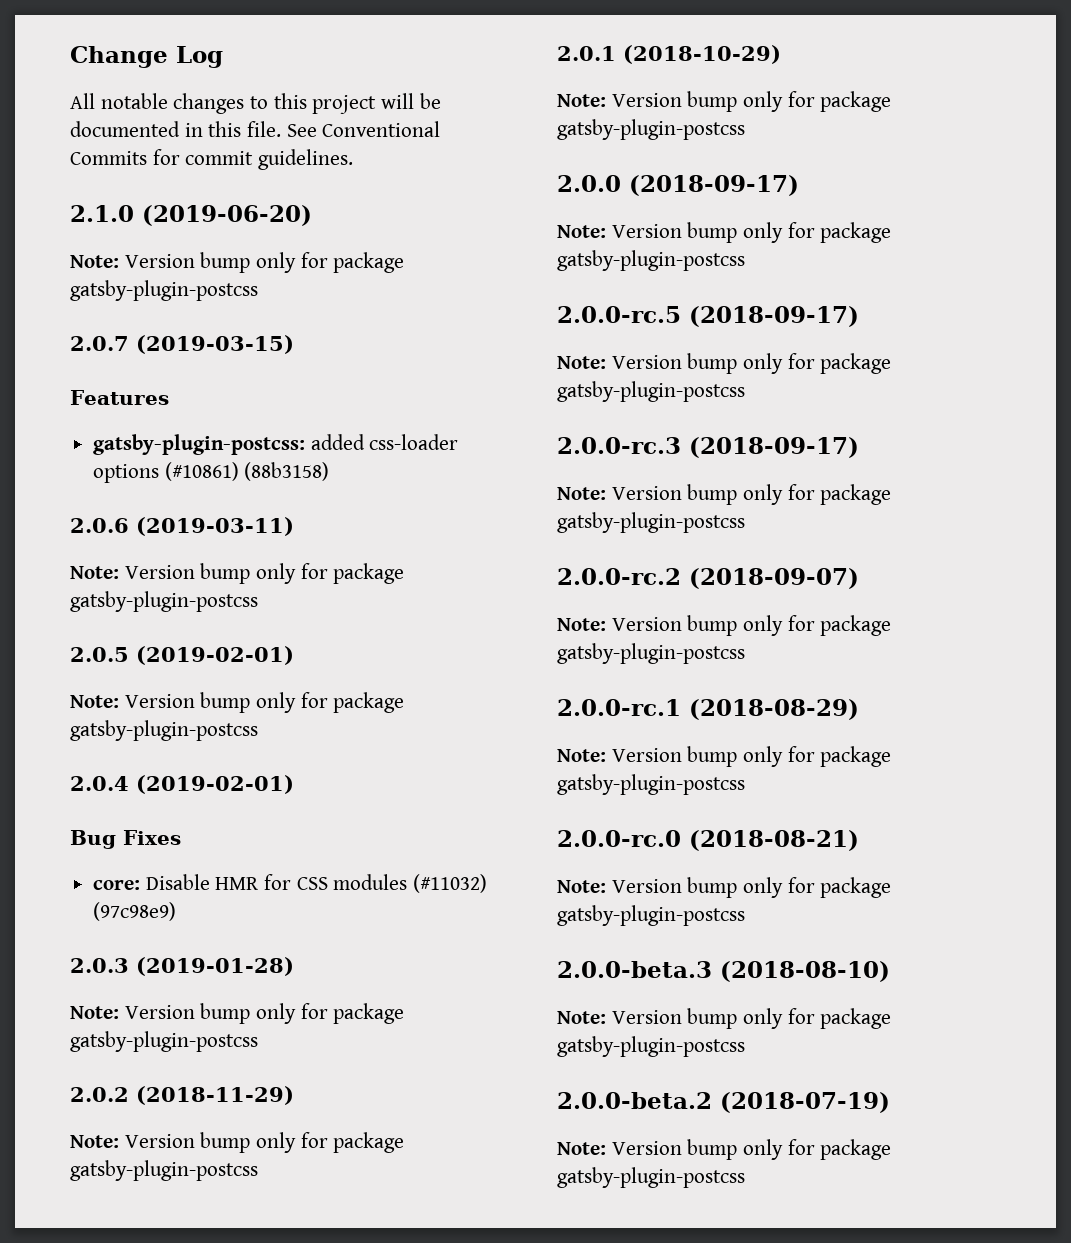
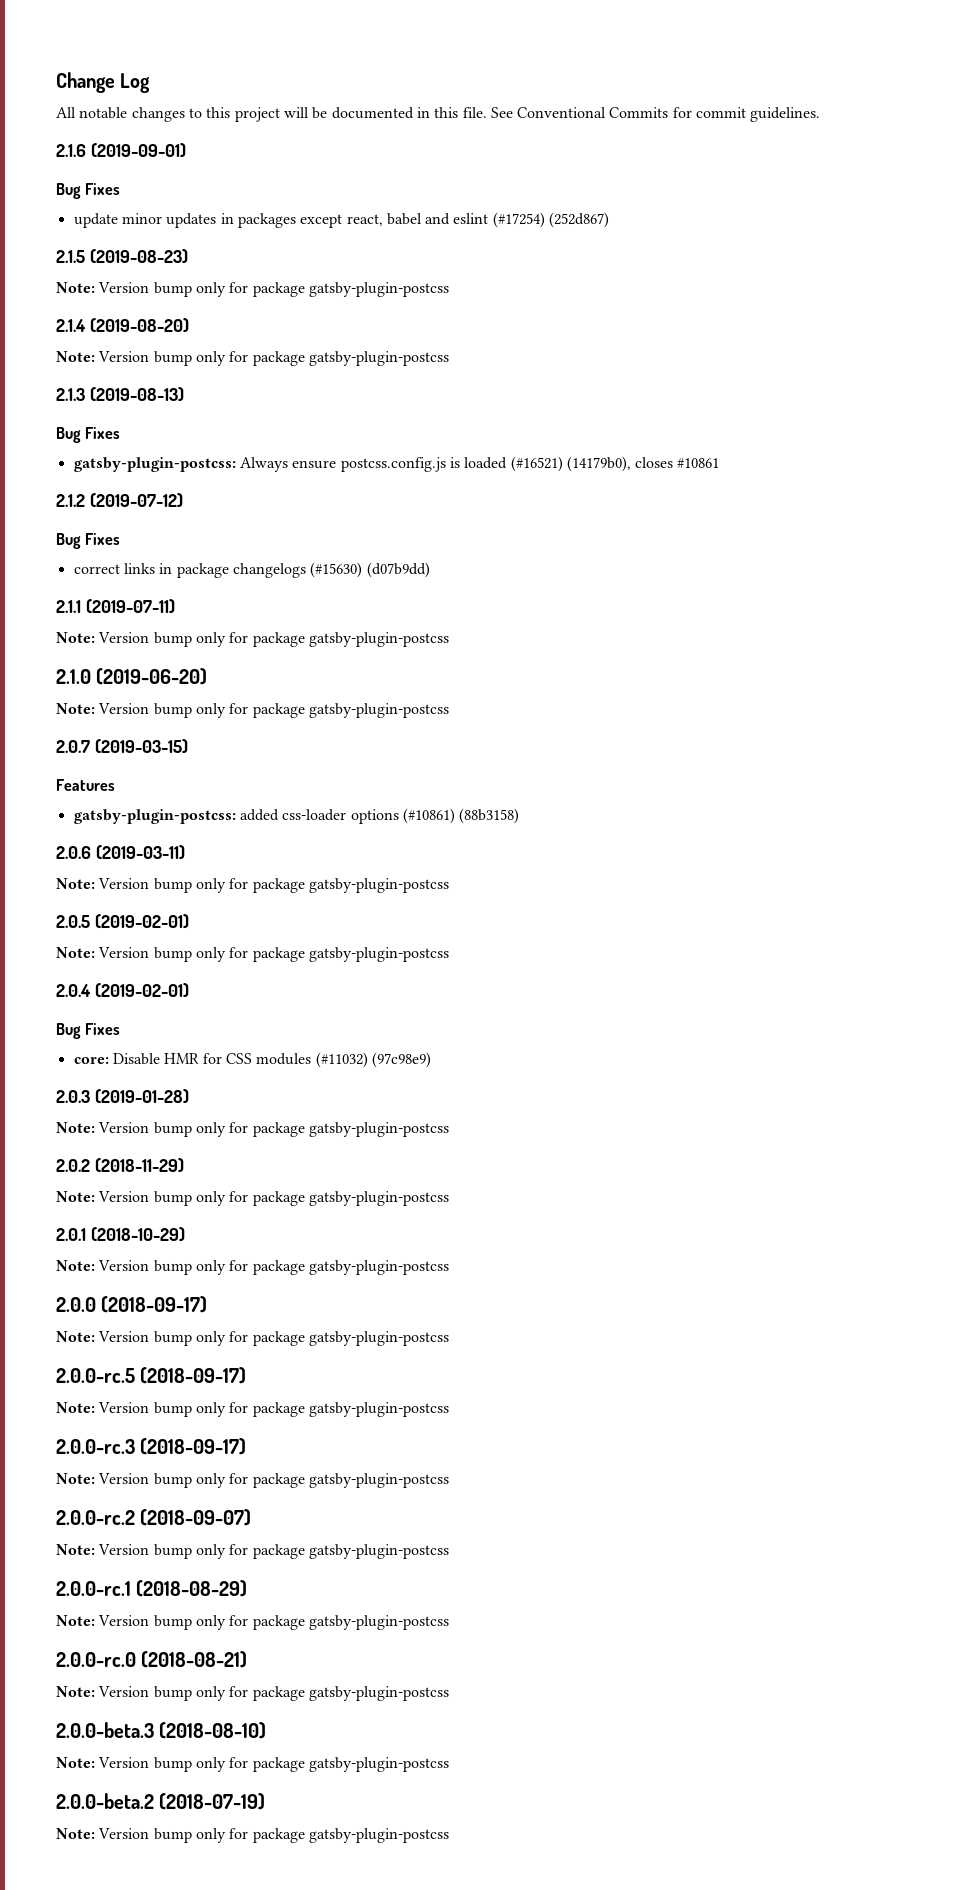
+ 2.1.6 (2019-09-01)
+ Bug Fixes
+ update minor updates in packages except react, babel and eslint (#17254) (252d867)
+ 2.1.5 (2019-08-23)
+ Note: Version bump only for package gatsby-plugin-postcss
+ 2.1.4 (2019-08-20)
+ Note: Version bump only for package gatsby-plugin-postcss
+ 2.1.3 (2019-08-13)
+ Bug Fixes
+ gatsby-plugin-postcss: Always ensure postcss.config.js is loaded (#16521) (14179b0), closes #10861
+ 2.1.2 (2019-07-12)
+ Bug Fixes
+ correct links in package changelogs (#15630) (d07b9dd)
+ 2.1.1 (2019-07-11)
+ Note: Version bump only for package gatsby-plugin-postcss

